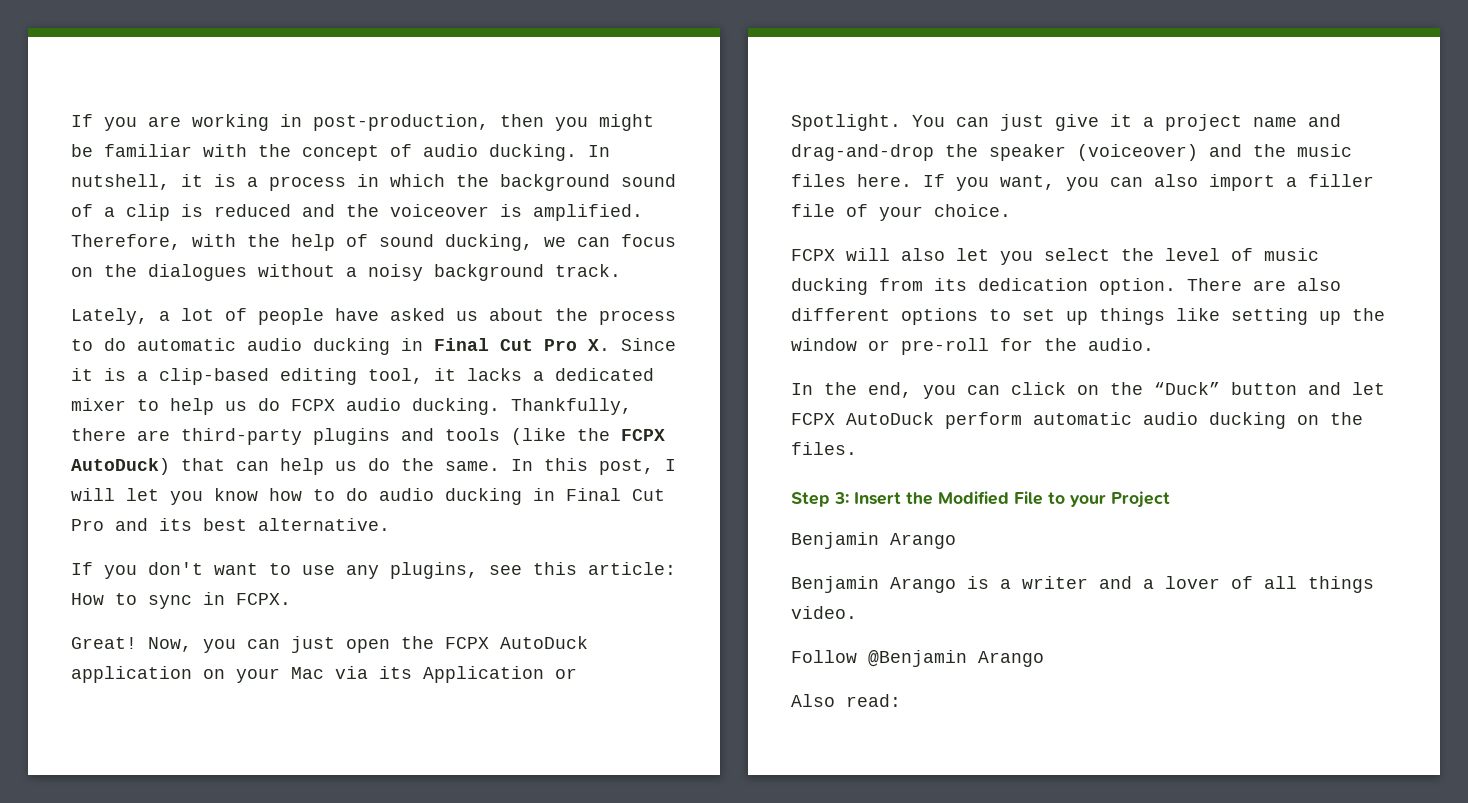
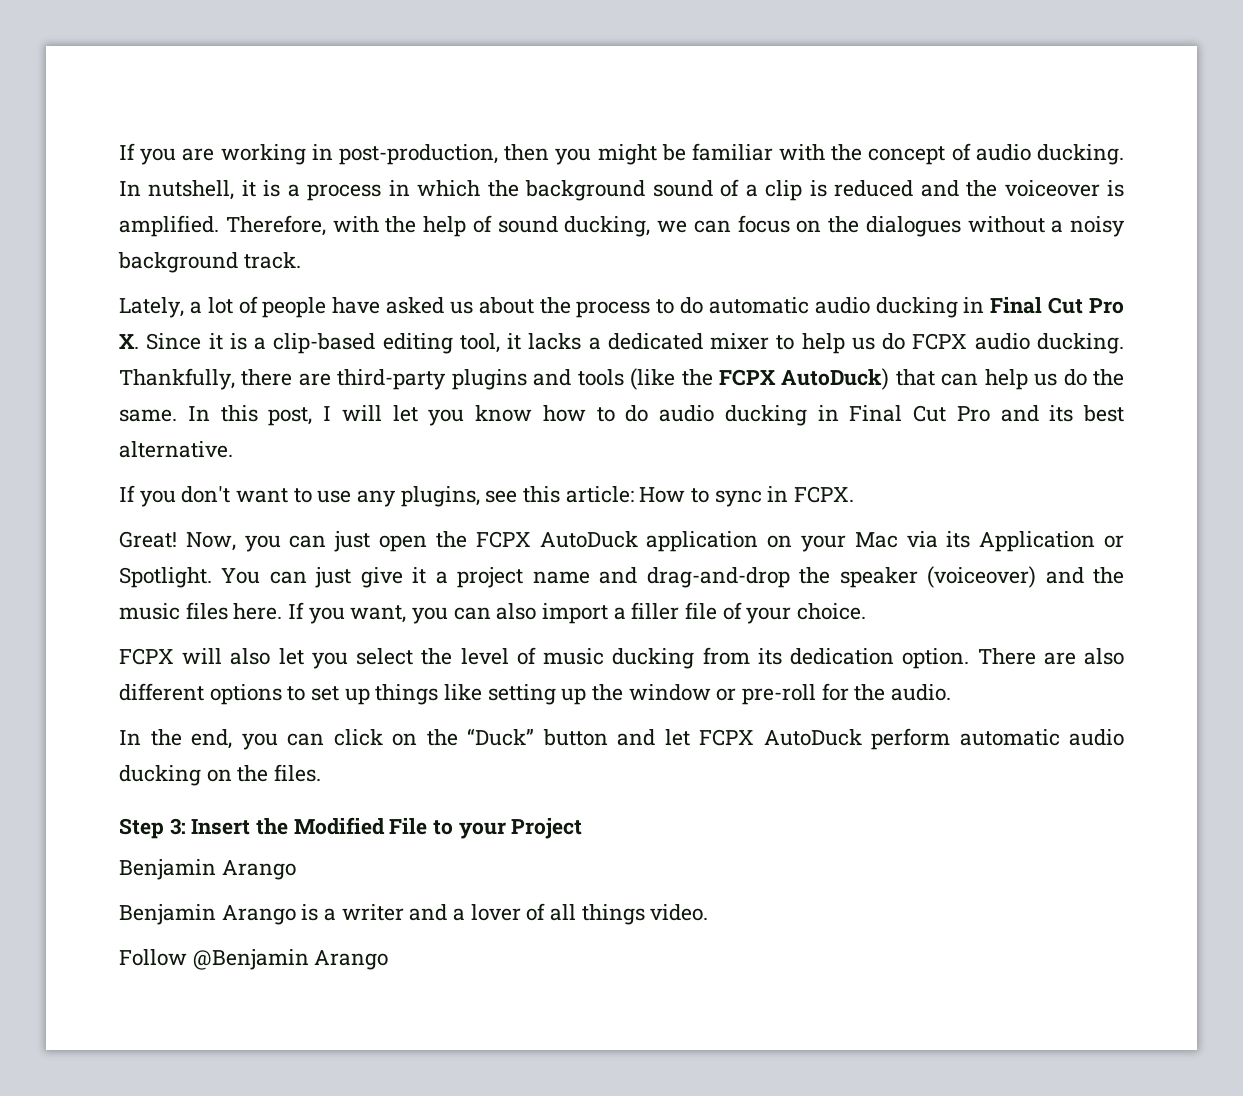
- Also read:

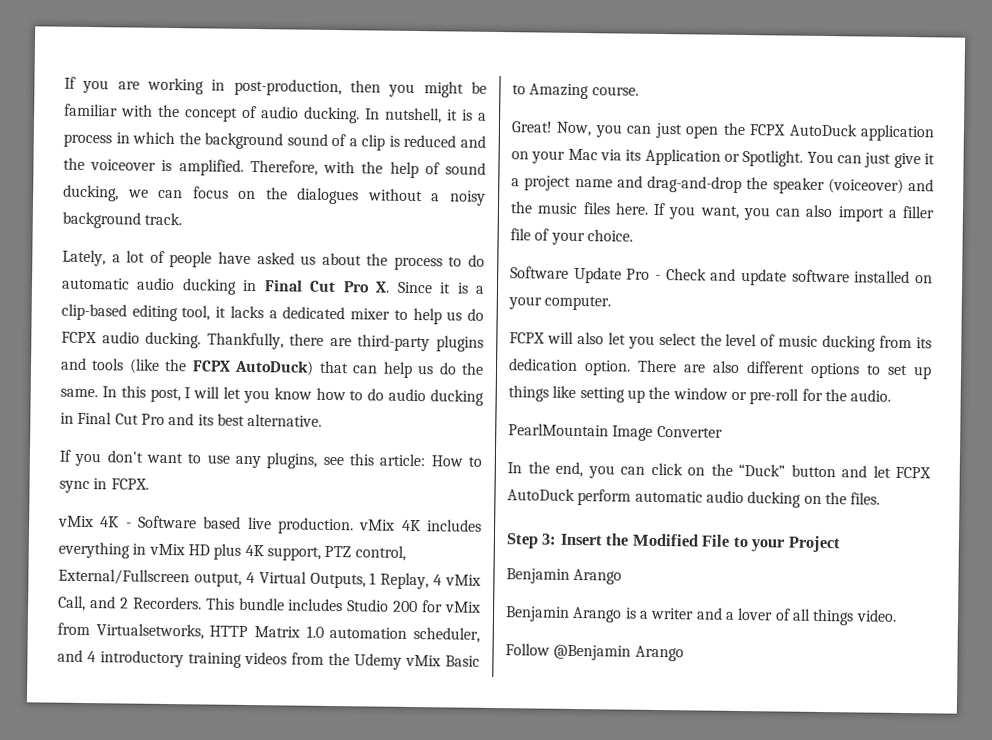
+ vMix 4K - Software based live production. vMix 4K includes everything in vMix HD plus 4K support, PTZ control, External/Fullscreen output, 4 Virtual Outputs, 1 Replay, 4 vMix Call, and 2 Recorders. This bundle includes Studio 200 for vMix from Virtualsetworks, HTTP Matrix 1.0 automation scheduler, and 4 introductory training videos from the Udemy vMix Basic to Amazing course.
+ Software Update Pro - Check and update software installed on your computer.
+ PearlMountain Image Converter

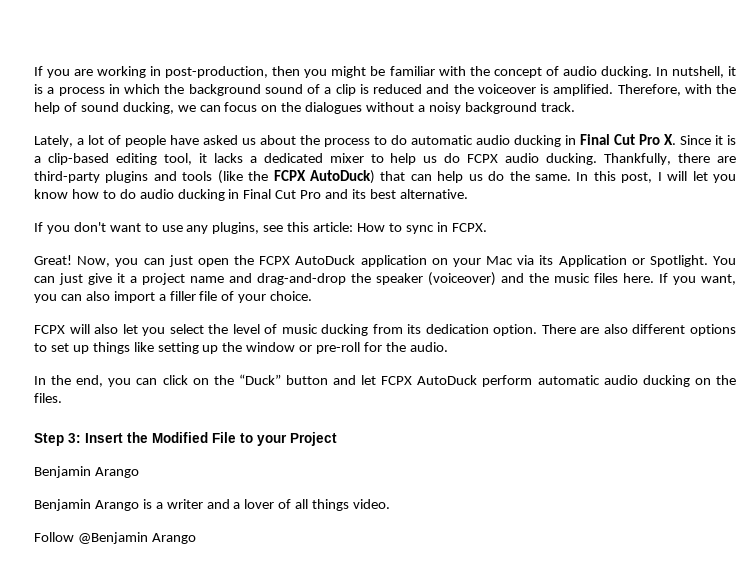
- vMix 4K - Software based live production. vMix 4K includes everything in vMix HD plus 4K support, PTZ control, External/Fullscreen output, 4 Virtual Outputs, 1 Replay, 4 vMix Call, and 2 Recorders. This bundle includes Studio 200 for vMix from Virtualsetworks, HTTP Matrix 1.0 automation scheduler, and 4 introductory training videos from the Udemy vMix Basic to Amazing course.
- Software Update Pro - Check and update software installed on your computer.
- PearlMountain Image Converter

